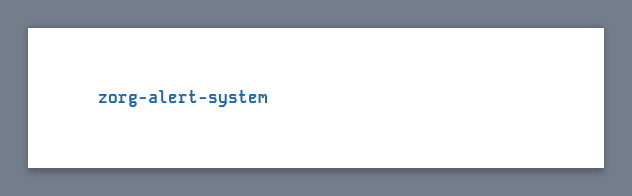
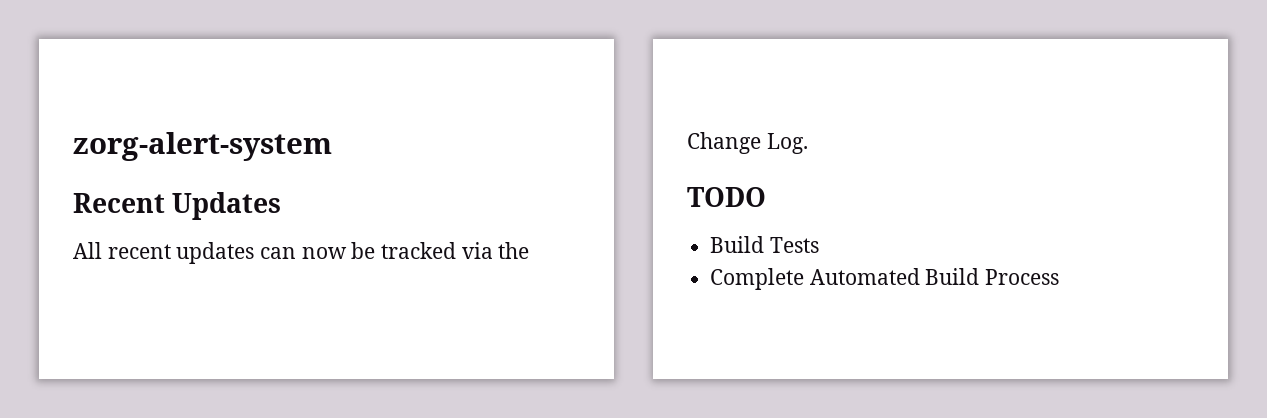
+ Recent Updates
+ All recent updates can now be tracked via the Change Log.
+ TODO
+ Build Tests
+ Complete Automated Build Process

